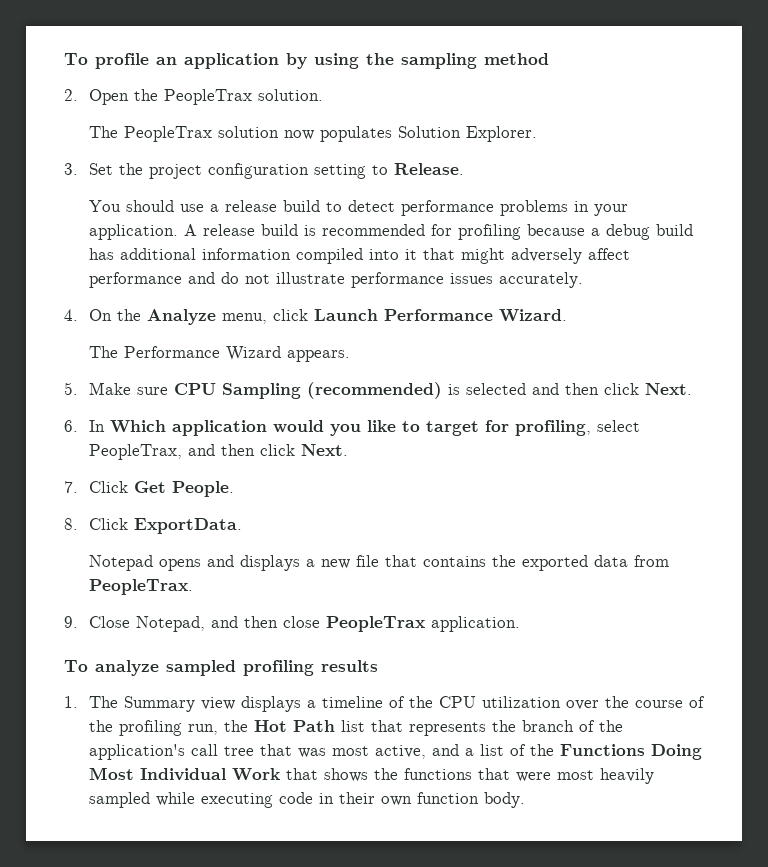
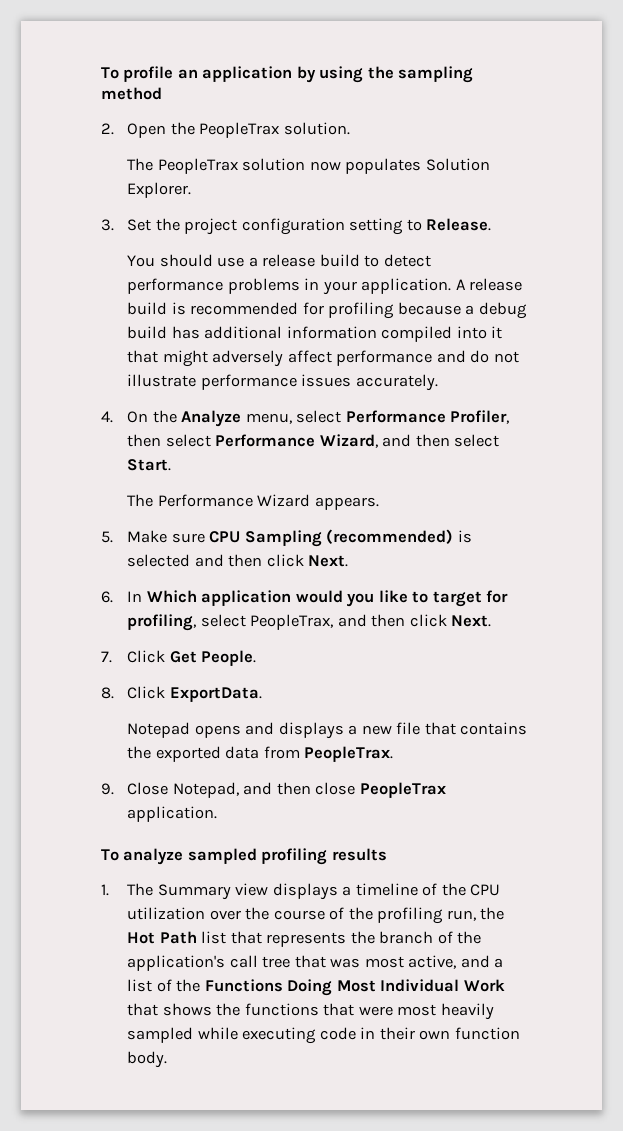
- 4. On the Analyze menu, click Launch Performance Wizard.
+ 4. On the Analyze menu, select Performance Profiler, then select Performance Wizard, and then select Start.

